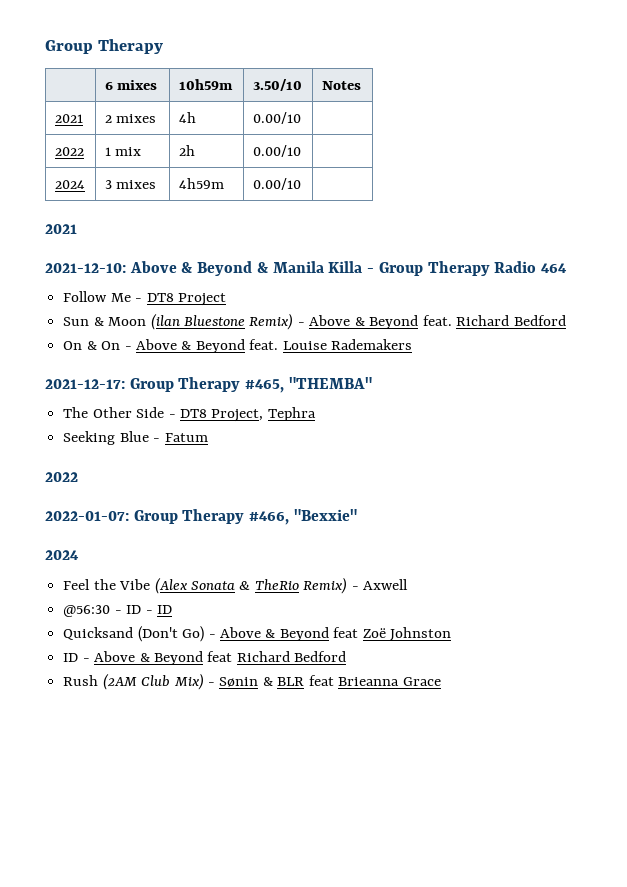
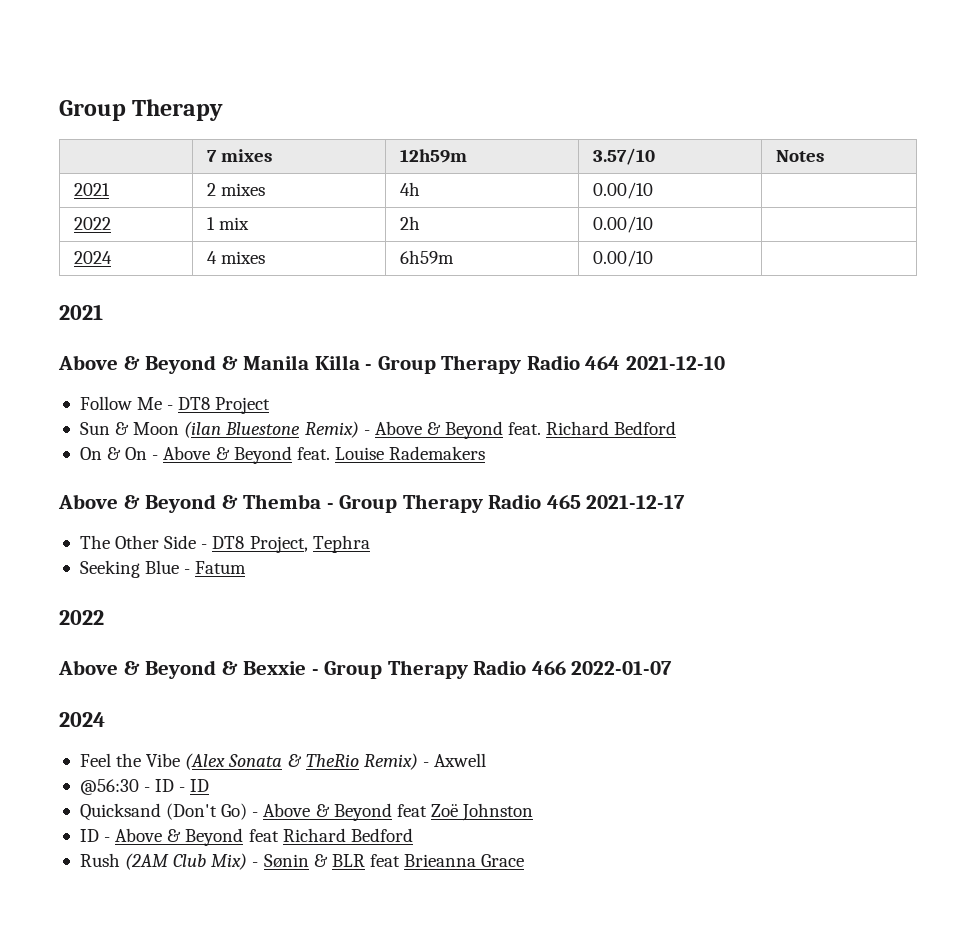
- | 6 mixes | 10h59m | 3.50/10 | Notes
+ | 7 mixes | 12h59m | 3.57/10 | Notes
- 2024 | 3 mixes | 4h59m | 0.00/10 |
+ 2024 | 4 mixes | 6h59m | 0.00/10 |
- 2021-12-10: Above & Beyond & Manila Killa - Group Therapy Radio 464
+ Above & Beyond & Manila Killa - Group Therapy Radio 464 2021-12-10
- 2021-12-17: Group Therapy #465, "THEMBA"
+ Above & Beyond & Themba - Group Therapy Radio 465 2021-12-17
- 2022-01-07: Group Therapy #466, "Bexxie"
+ Above & Beyond & Bexxie - Group Therapy Radio 466 2022-01-07

